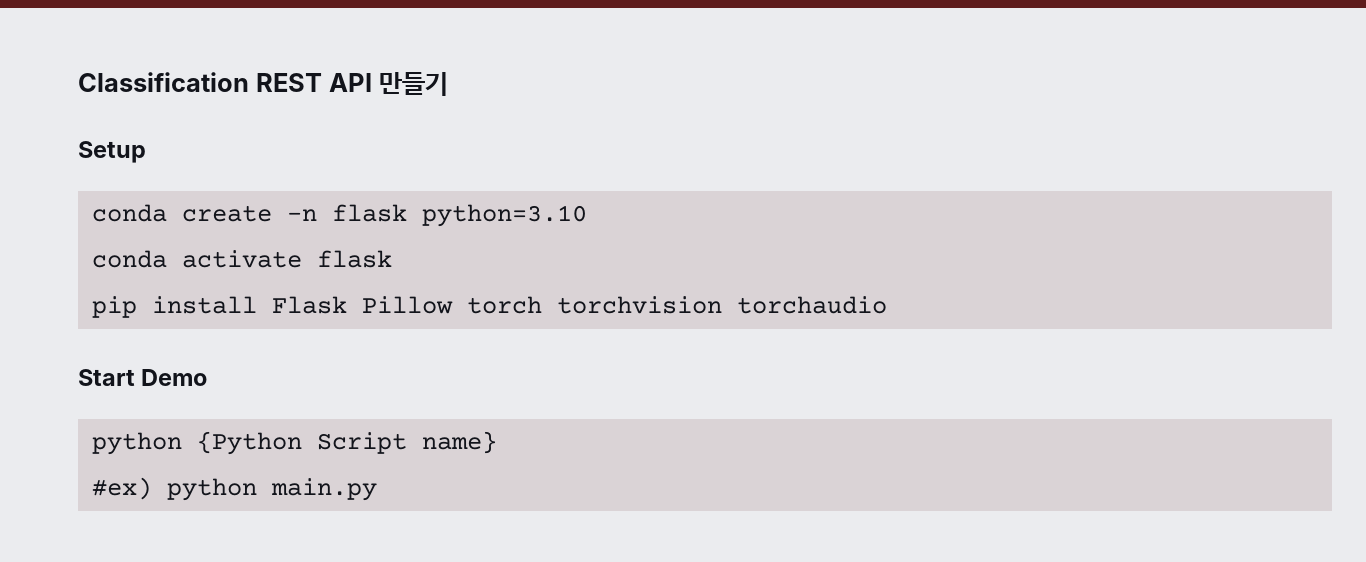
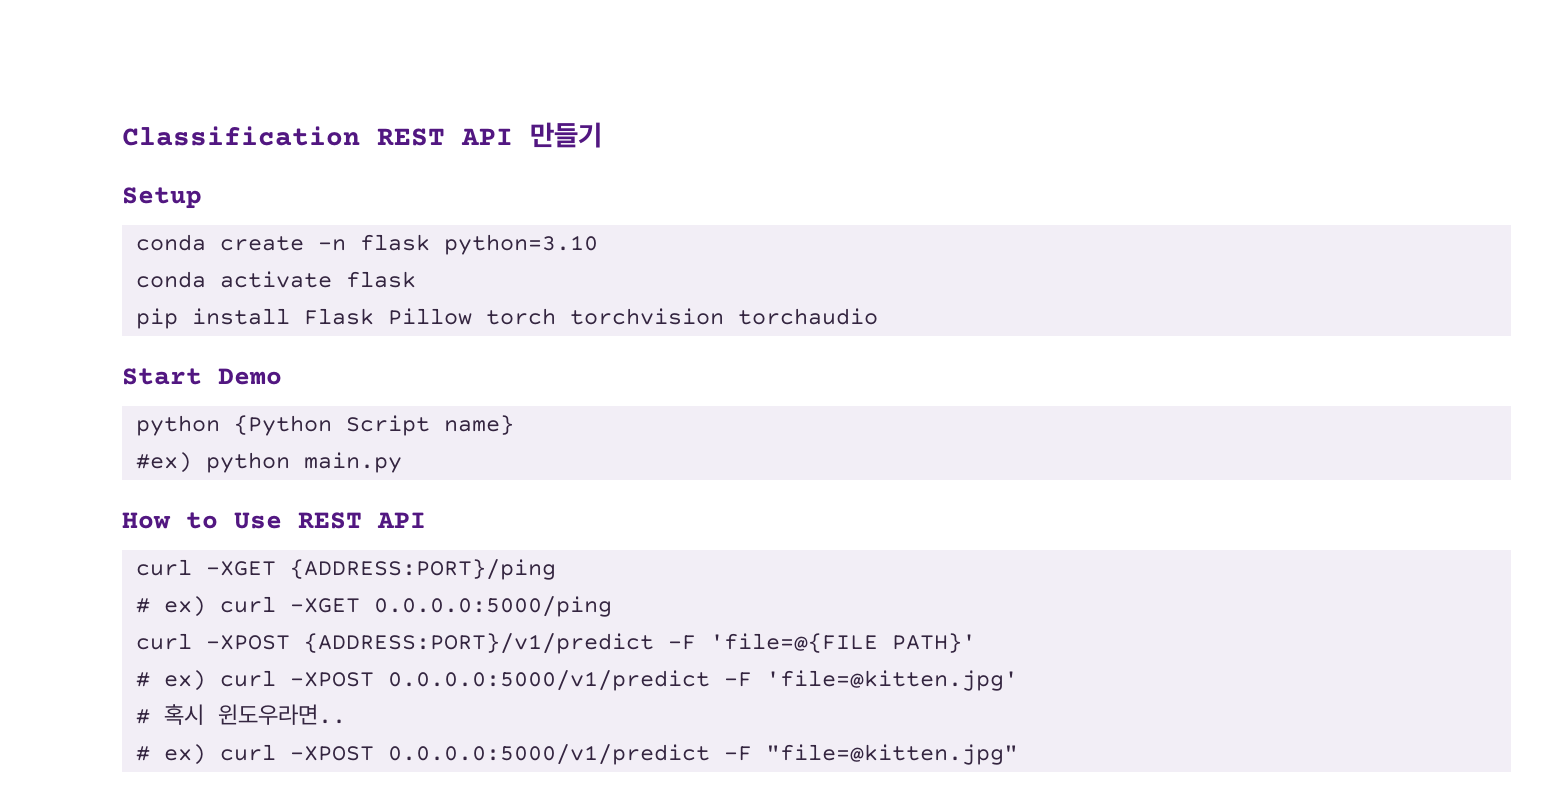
+ How to Use REST API
+ curl -XGET {ADDRESS:PORT}/ping
+ # ex) curl -XGET 0.0.0.0:5000/ping
+ curl -XPOST {ADDRESS:PORT}/v1/predict -F 'file=@{FILE PATH}'
+ # ex) curl -XPOST 0.0.0.0:5000/v1/predict -F 'file=@kitten.jpg'
+ # 혹시 윈도우라면..
+ # ex) curl -XPOST 0.0.0.0:5000/v1/predict -F "file=@kitten.jpg"

